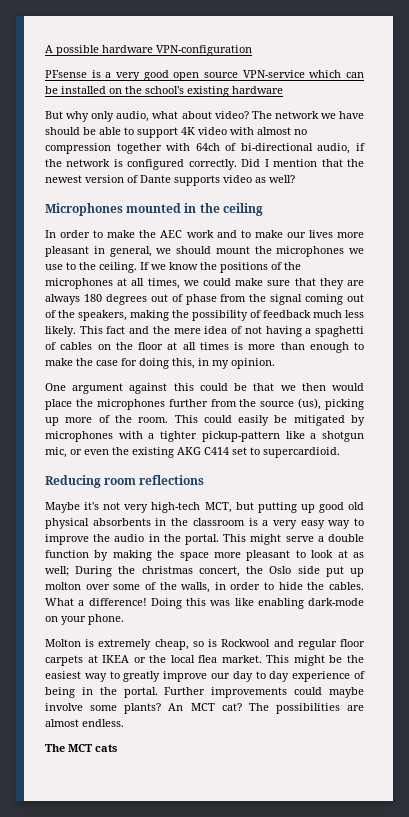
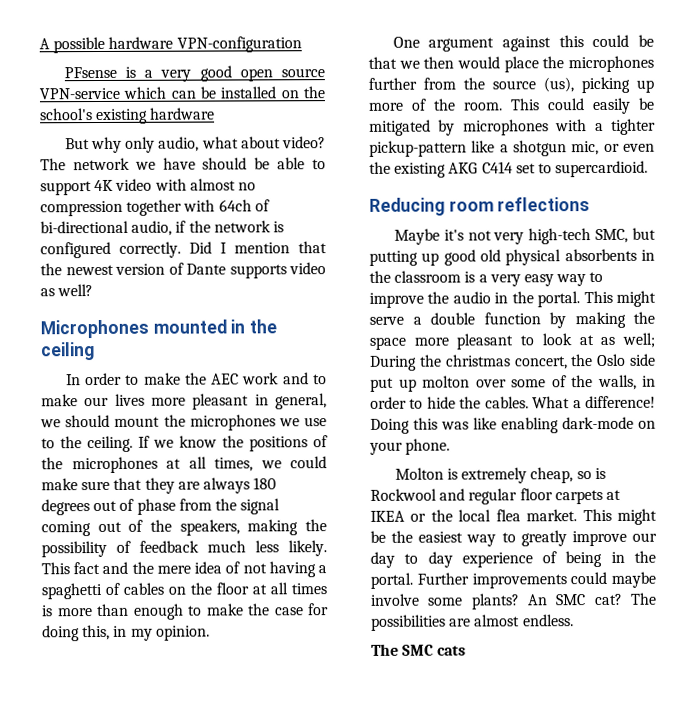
- Maybe it's not very high-tech MCT, but putting up good old physical absorbents in the classroom is a very easy way to improve the audio in the portal.
+ Maybe it's not very high-tech SMC, but putting up good old physical absorbents in the classroom is a very easy way to improve the audio in the portal.
- An MCT cat?
+ An SMC cat?
- The MCT cats
+ The SMC cats

